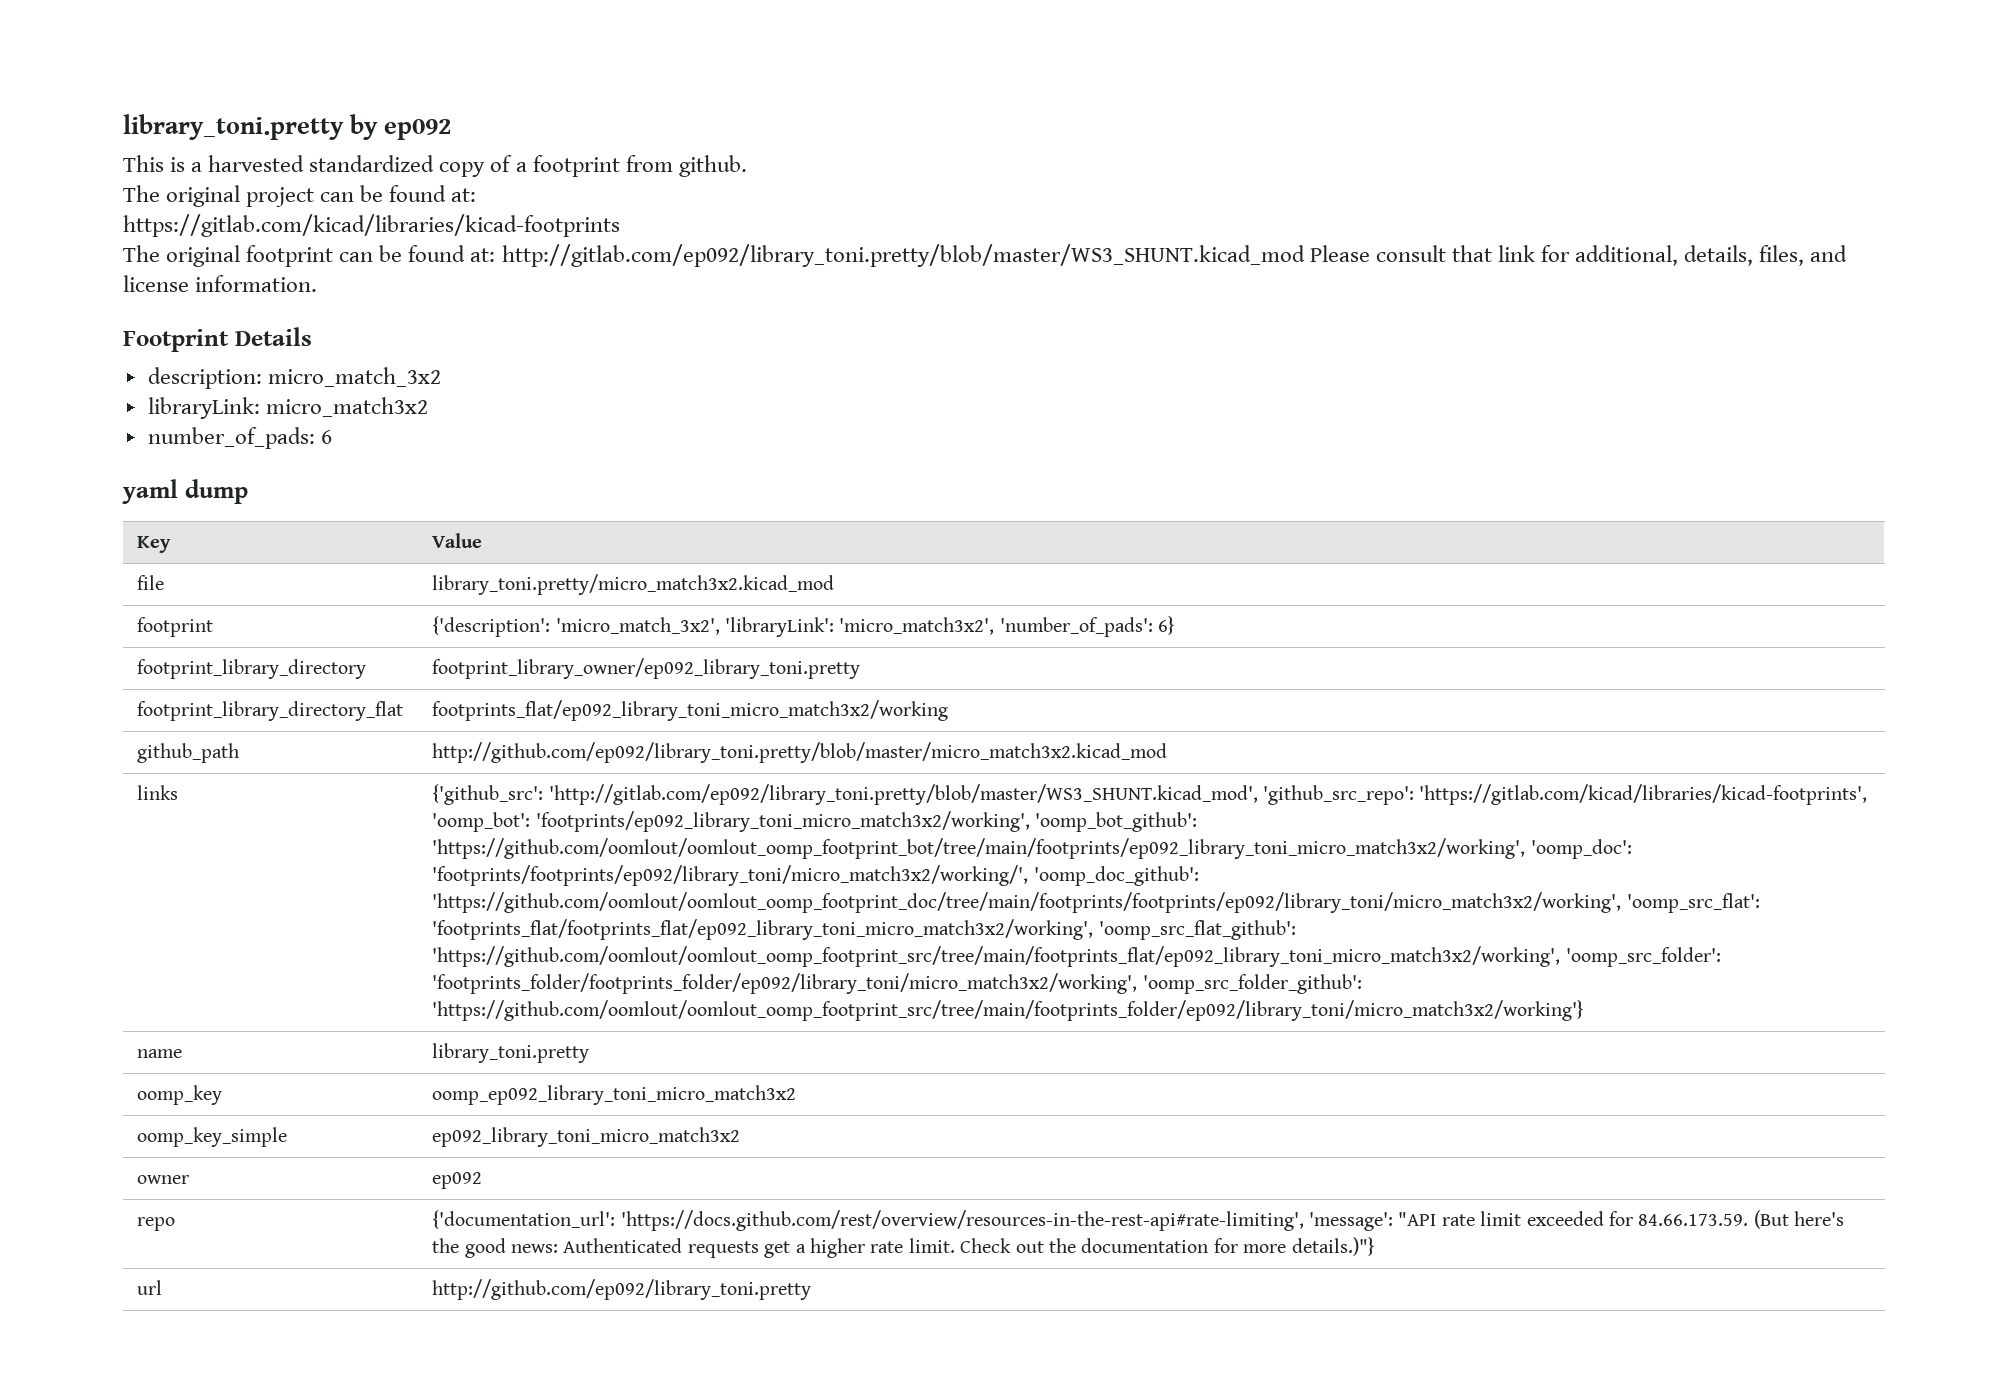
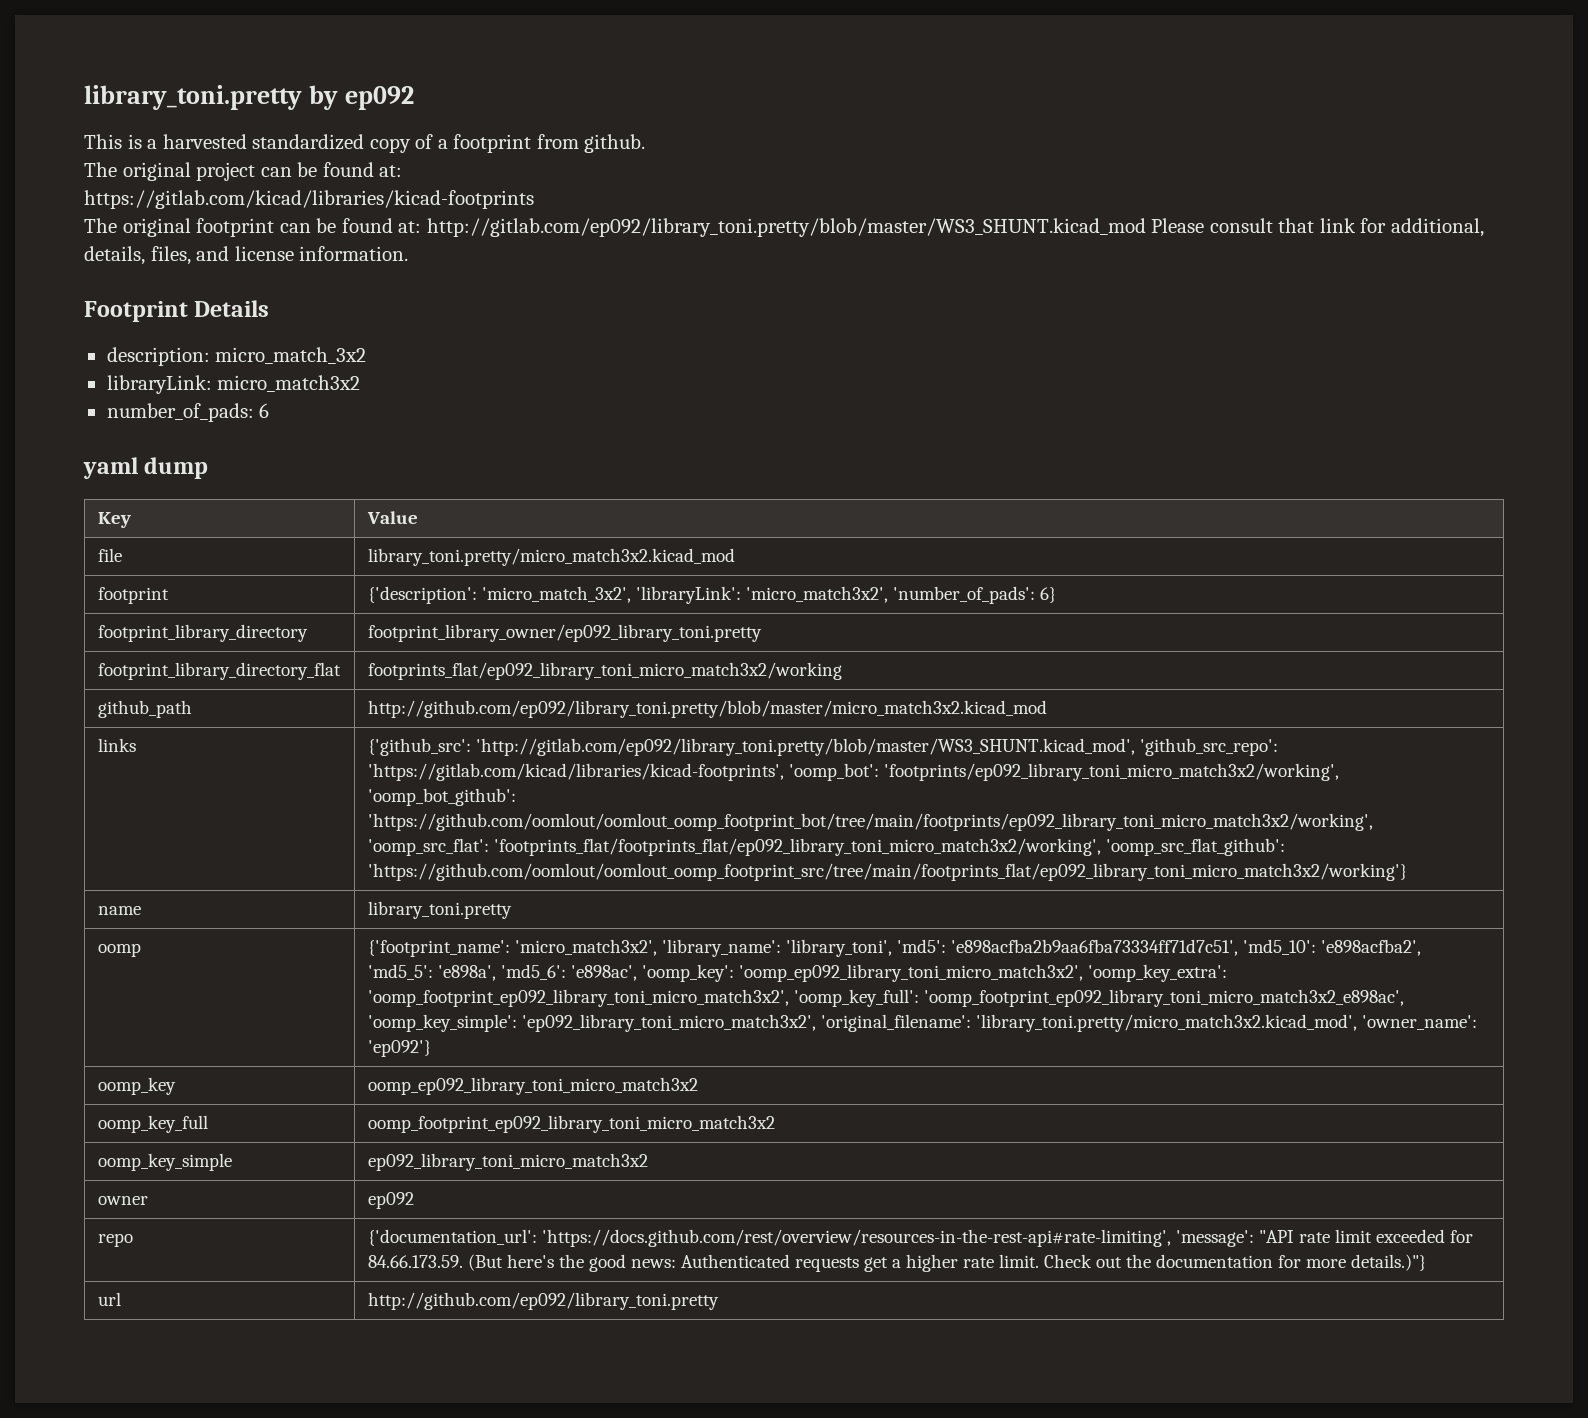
- links | {'github_src': 'http://gitlab.com/ep092/library_toni.pretty/blob/master/WS3_SHUNT.kicad_mod', 'github_src_repo': 'https://gitlab.com/kicad/libraries/kicad-footprints', 'oomp_bot': 'footprints/ep092_library_toni_micro_match3x2/working', 'oomp_bot_github': 'https://github.com/oomlout/oomlout_oomp_footprint_bot/tree/main/footprints/ep092_library_toni_micro_match3x2/working', 'oomp_doc': 'footprints/footprints/ep092/library_toni/micro_match3x2/working/', 'oomp_doc_github': 'https://github.com/oomlout/oomlout_oomp_footprint_doc/tree/main/footprints/footprints/ep092/library_toni/micro_match3x2/working', 'oomp_src_flat': 'footprints_flat/footprints_flat/ep092_library_toni_micro_match3x2/working', 'oomp_src_flat_github': 'https://github.com/oomlout/oomlout_oomp_footprint_src/tree/main/footprints_flat/ep092_library_toni_micro_match3x2/working', 'oomp_src_folder': 'footprints_folder/footprints_folder/ep092/library_toni/micro_match3x2/working', 'oomp_src_folder_github': 'https://github.com/oomlout/oomlout_oomp_footprint_src/tree/main/footprints_folder/ep092/library_toni/micro_match3x2/working'}
+ links | {'github_src': 'http://gitlab.com/ep092/library_toni.pretty/blob/master/WS3_SHUNT.kicad_mod', 'github_src_repo': 'https://gitlab.com/kicad/libraries/kicad-footprints', 'oomp_bot': 'footprints/ep092_library_toni_micro_match3x2/working', 'oomp_bot_github': 'https://github.com/oomlout/oomlout_oomp_footprint_bot/tree/main/footprints/ep092_library_toni_micro_match3x2/working', 'oomp_src_flat': 'footprints_flat/footprints_flat/ep092_library_toni_micro_match3x2/working', 'oomp_src_flat_github': 'https://github.com/oomlout/oomlout_oomp_footprint_src/tree/main/footprints_flat/ep092_library_toni_micro_match3x2/working'}
  name | library_toni.pretty
+ oomp | {'footprint_name': 'micro_match3x2', 'library_name': 'library_toni', 'md5': 'e898acfba2b9aa6fba73334ff71d7c51', 'md5_10': 'e898acfba2', 'md5_5': 'e898a', 'md5_6': 'e898ac', 'oomp_key': 'oomp_ep092_library_toni_micro_match3x2', 'oomp_key_extra': 'oomp_footprint_ep092_library_toni_micro_match3x2', 'oomp_key_full': 'oomp_footprint_ep092_library_toni_micro_match3x2_e898ac', 'oomp_key_simple': 'ep092_library_toni_micro_match3x2', 'original_filename': 'library_toni.pretty/micro_match3x2.kicad_mod', 'owner_name': 'ep092'}
+ oomp_key_full | oomp_footprint_ep092_library_toni_micro_match3x2

